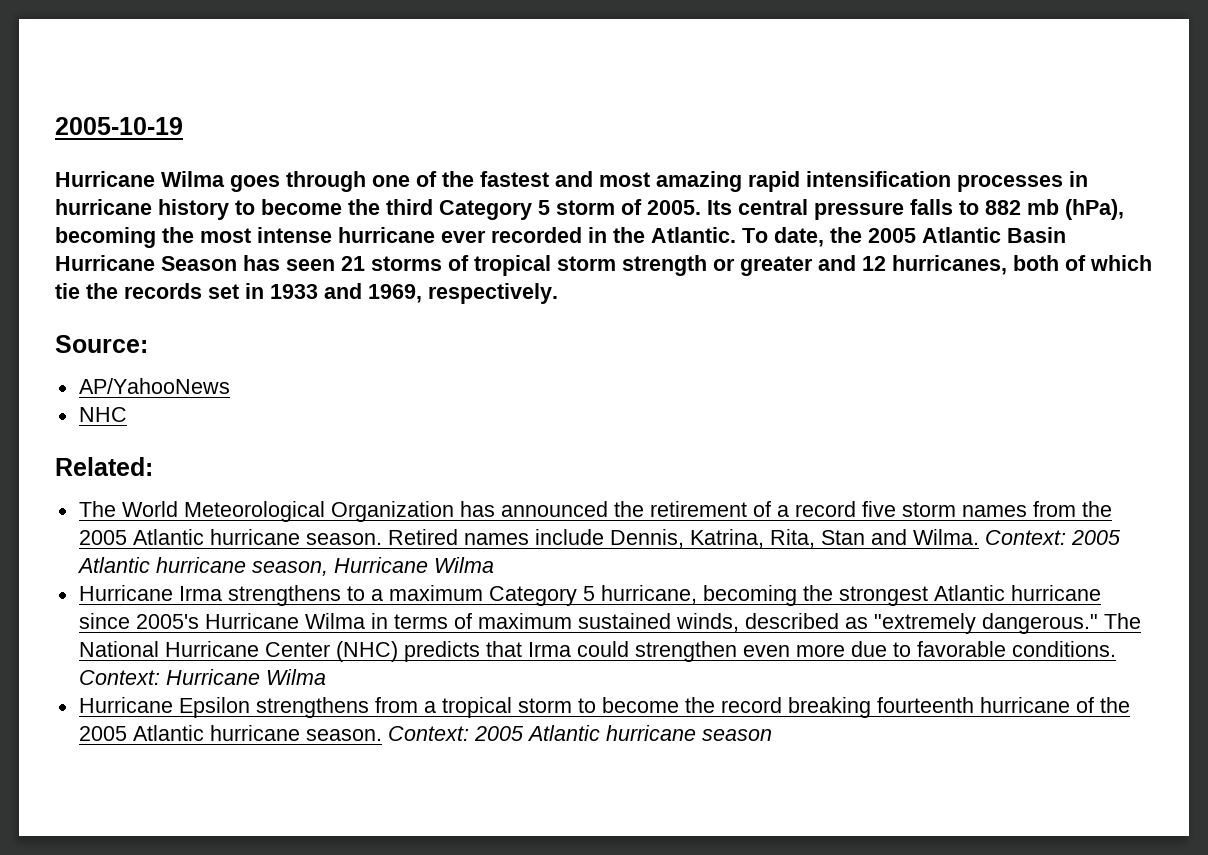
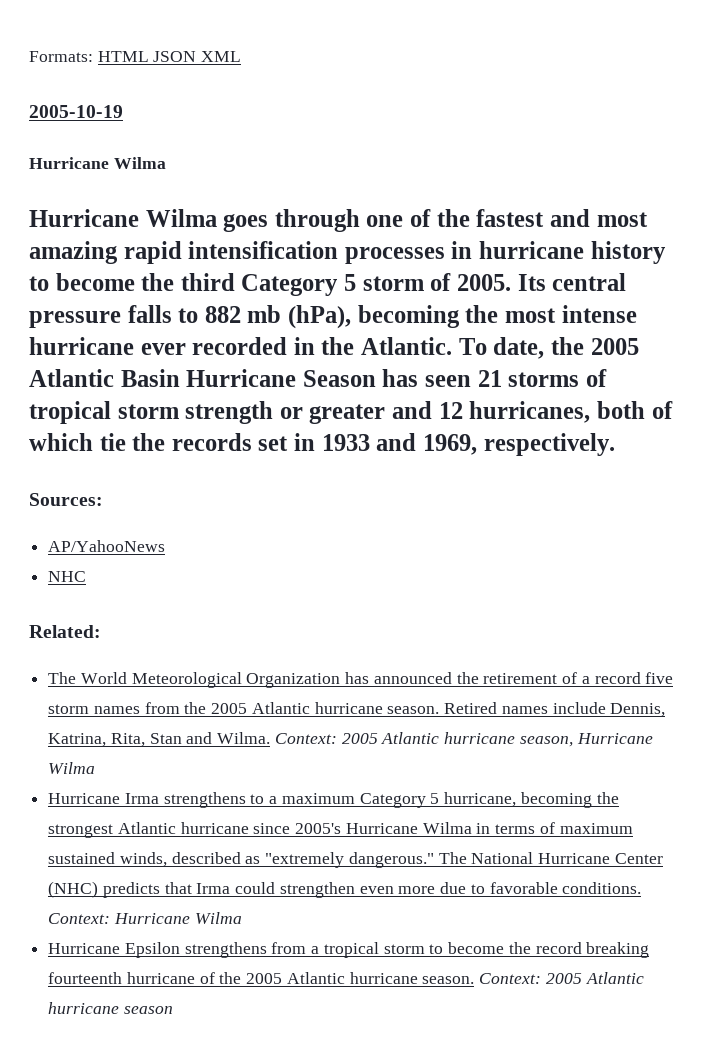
+ Formats: HTML JSON XML
  2005-10-19
+ Hurricane Wilma
- Source:
+ Sources:

